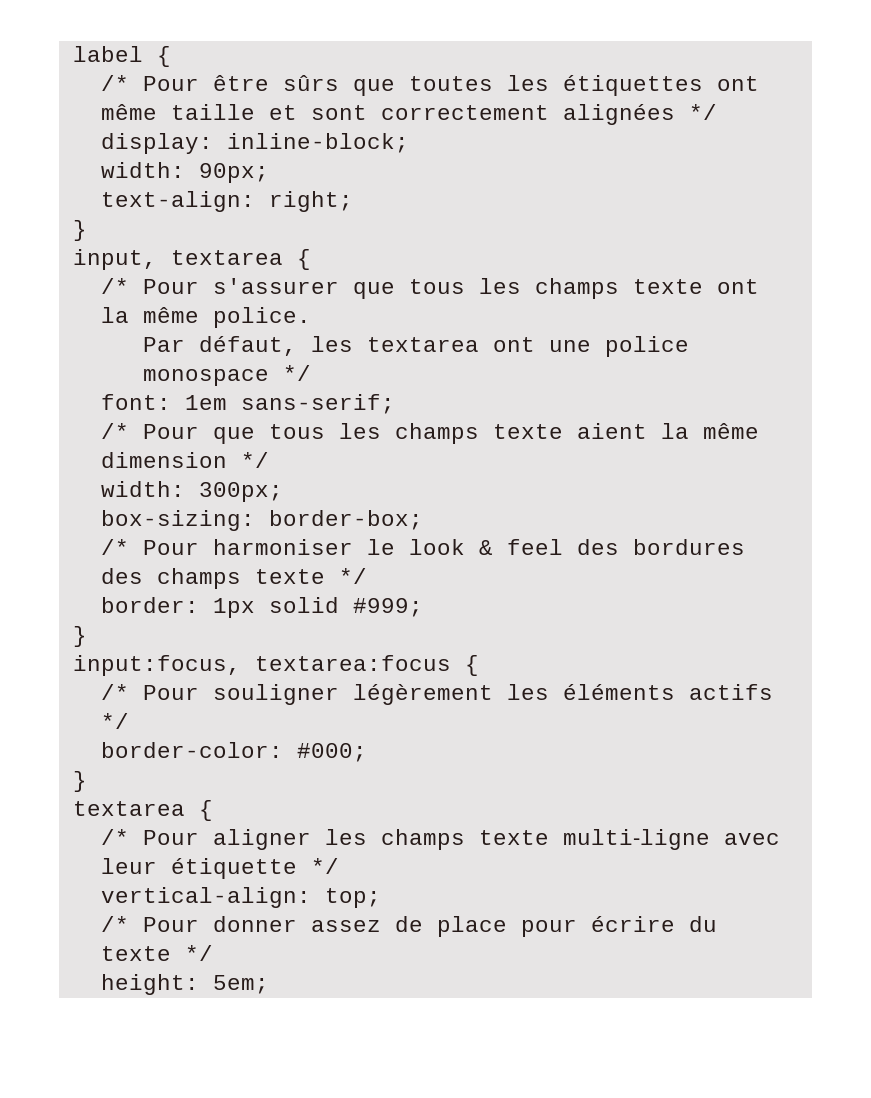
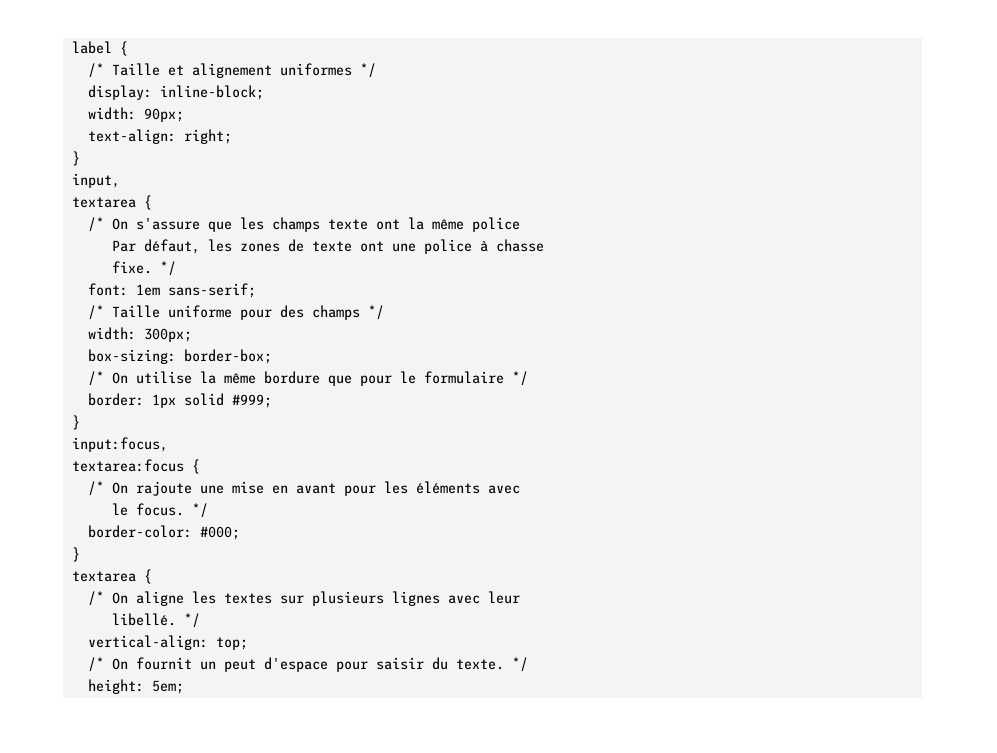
- /* Pour être sûrs que toutes les étiquettes ont même taille et sont correctement alignées */
+ /* Taille et alignement uniformes */
- input, textarea {
- /* Pour s'assurer que tous les champs texte ont la même police.
+ input,
+ textarea {
+ /* On s'assure que les champs texte ont la même police
- Par défaut, les textarea ont une police monospace */
+ Par défaut, les zones de texte ont une police à chasse
+ fixe. */
- /* Pour que tous les champs texte aient la même dimension */
+ /* Taille uniforme pour des champs */
- /* Pour harmoniser le look & feel des bordures des champs texte */
+ /* On utilise la même bordure que pour le formulaire */
- input:focus, textarea:focus {
+ input:focus,
+ textarea:focus {
- /* Pour souligner légèrement les éléments actifs */
+ /* On rajoute une mise en avant pour les éléments avec
+ le focus. */
- /* Pour aligner les champs texte multi‑ligne avec leur étiquette */
+ /* On aligne les textes sur plusieurs lignes avec leur
+ libellé. */
- /* Pour donner assez de place pour écrire du texte */
+ /* On fournit un peut d'espace pour saisir du texte. */

